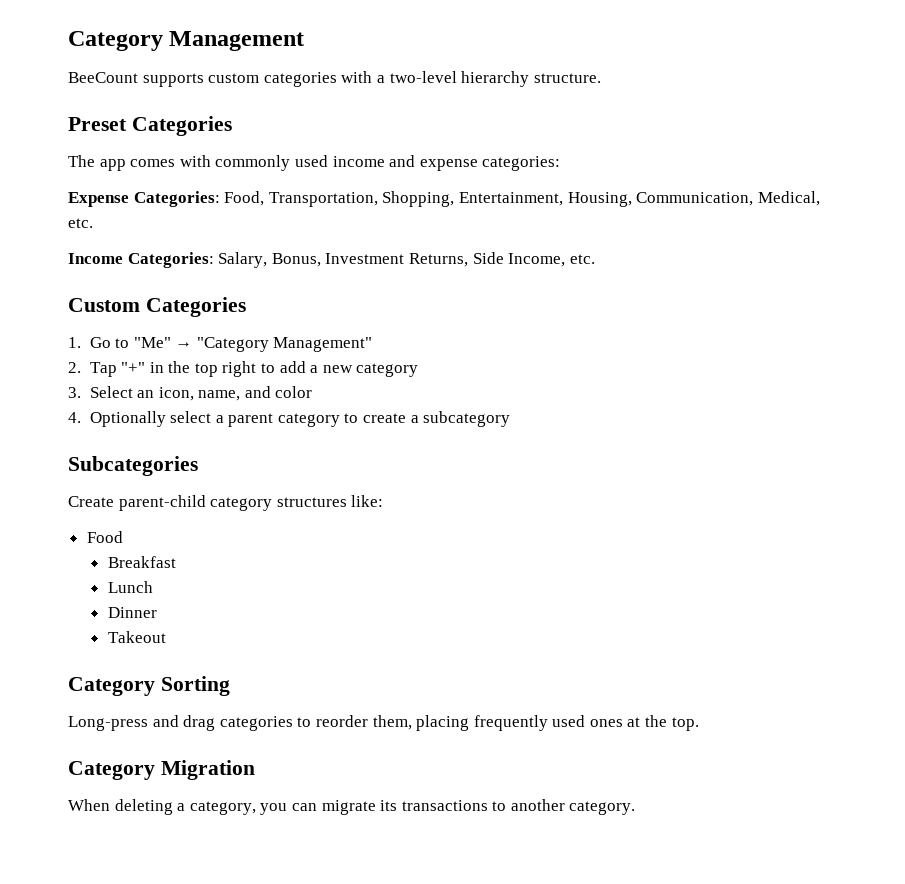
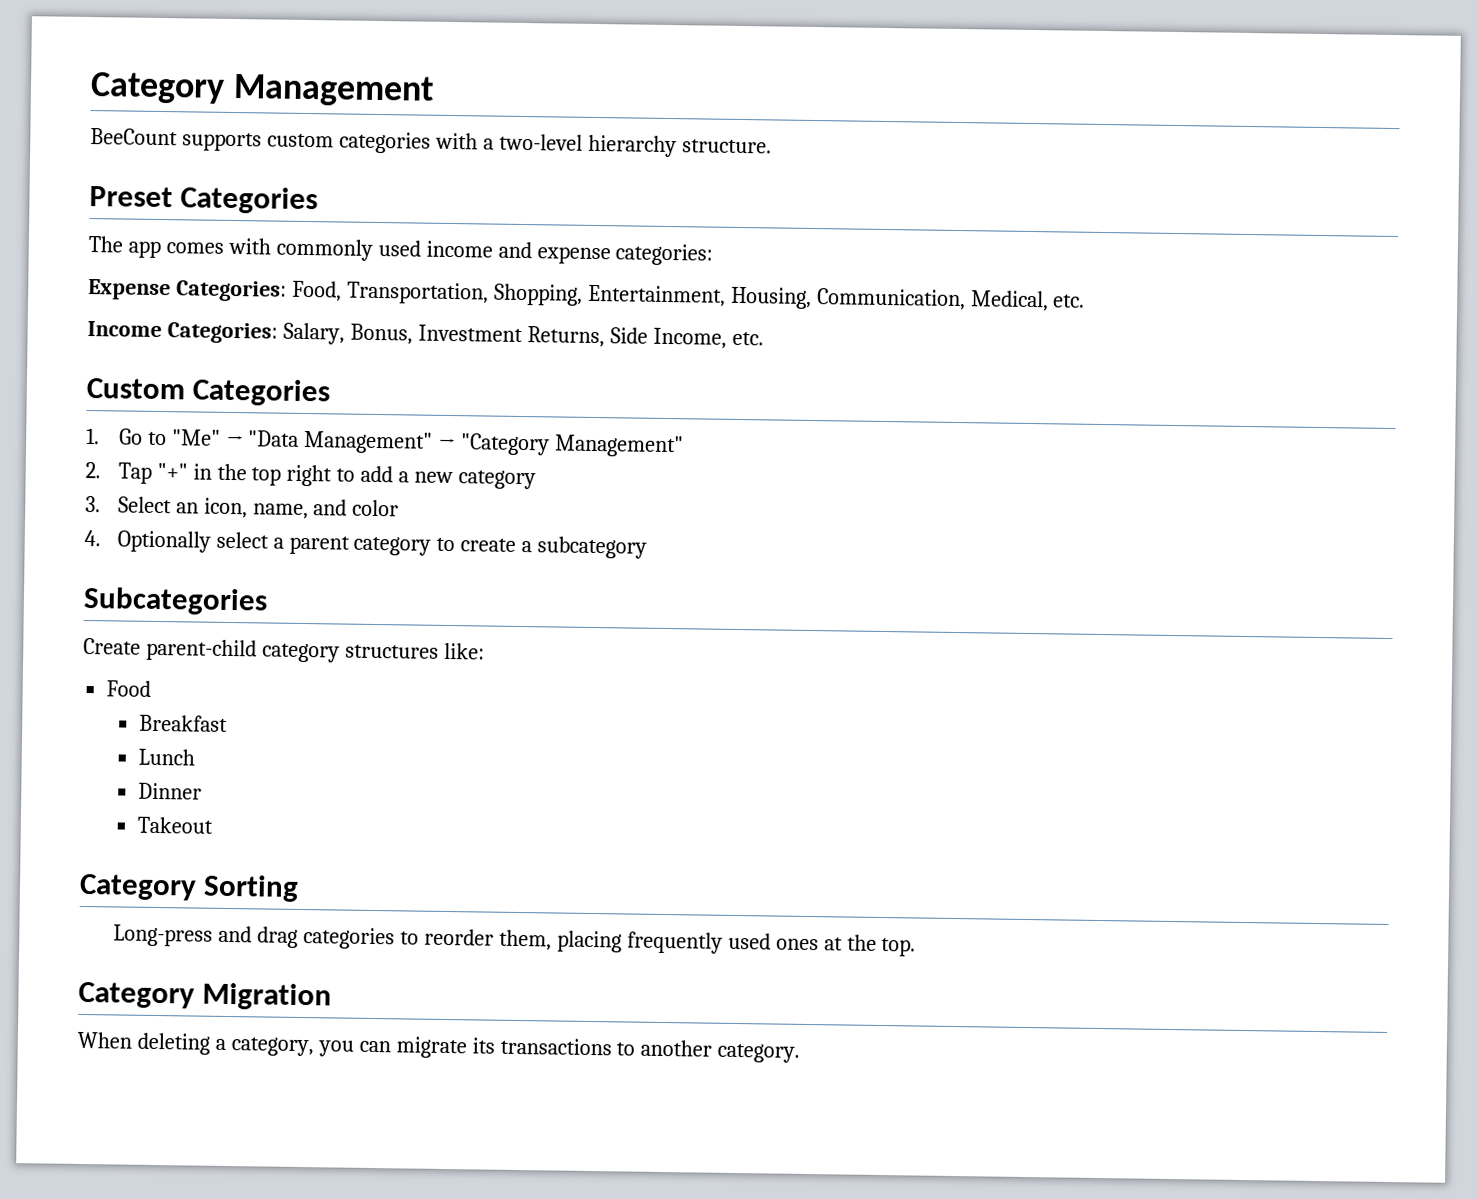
- 1. Go to "Me" → "Category Management"
+ 1. Go to "Me" → "Data Management" → "Category Management"

